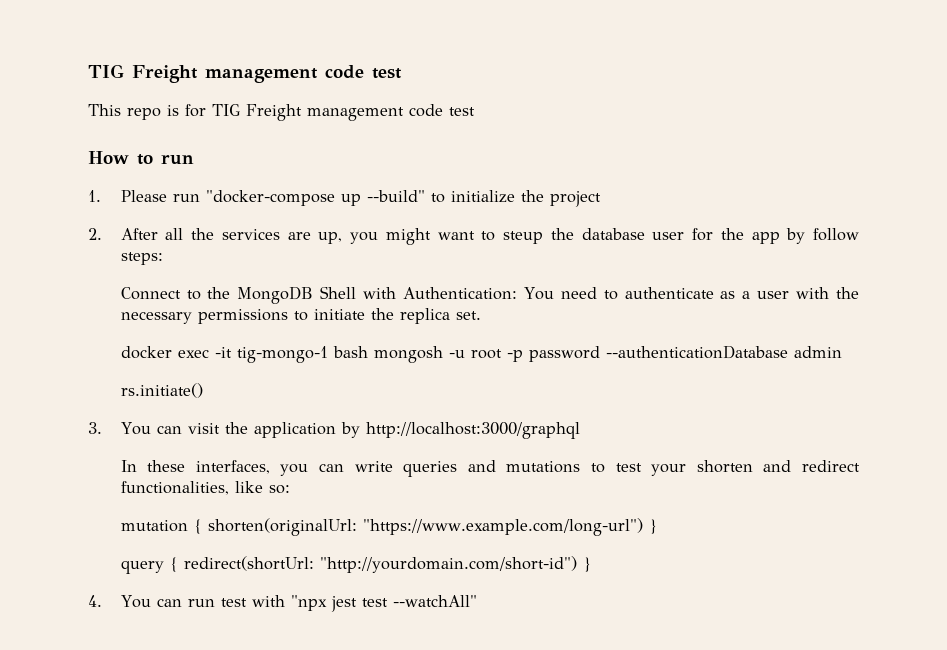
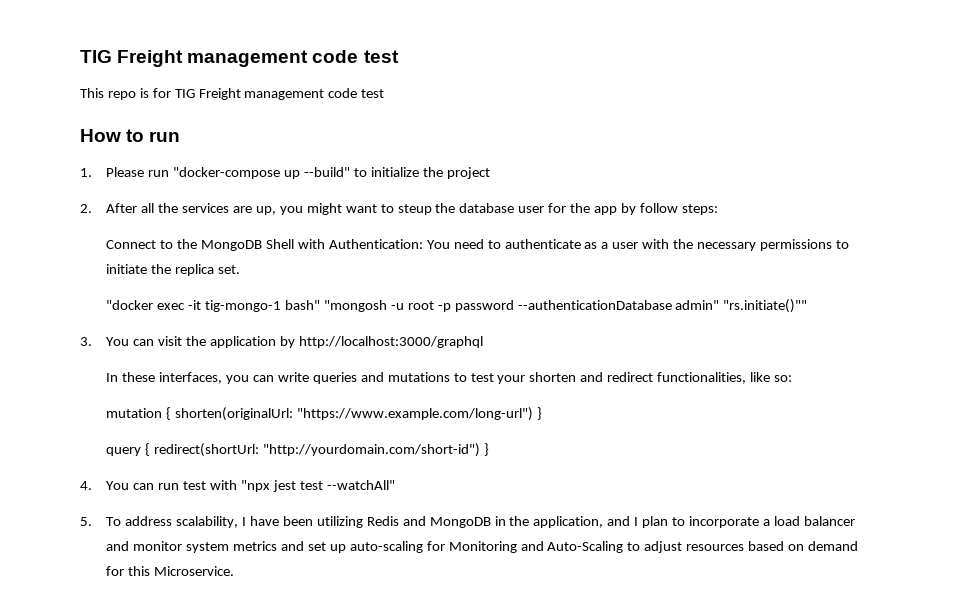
- docker exec -it tig-mongo-1 bash mongosh -u root -p password --authenticationDatabase admin
- rs.initiate()
+ "docker exec -it tig-mongo-1 bash" "mongosh -u root -p password --authenticationDatabase admin" "rs.initiate()""
+ 5. To address scalability, I have been utilizing Redis and MongoDB in the application, and I plan to incorporate a load balancer and monitor system metrics and set up auto-scaling for Monitoring and Auto-Scaling to adjust resources based on demand for this Microservice.

